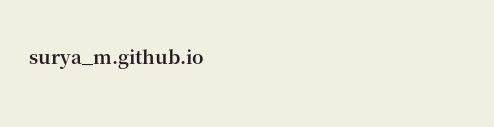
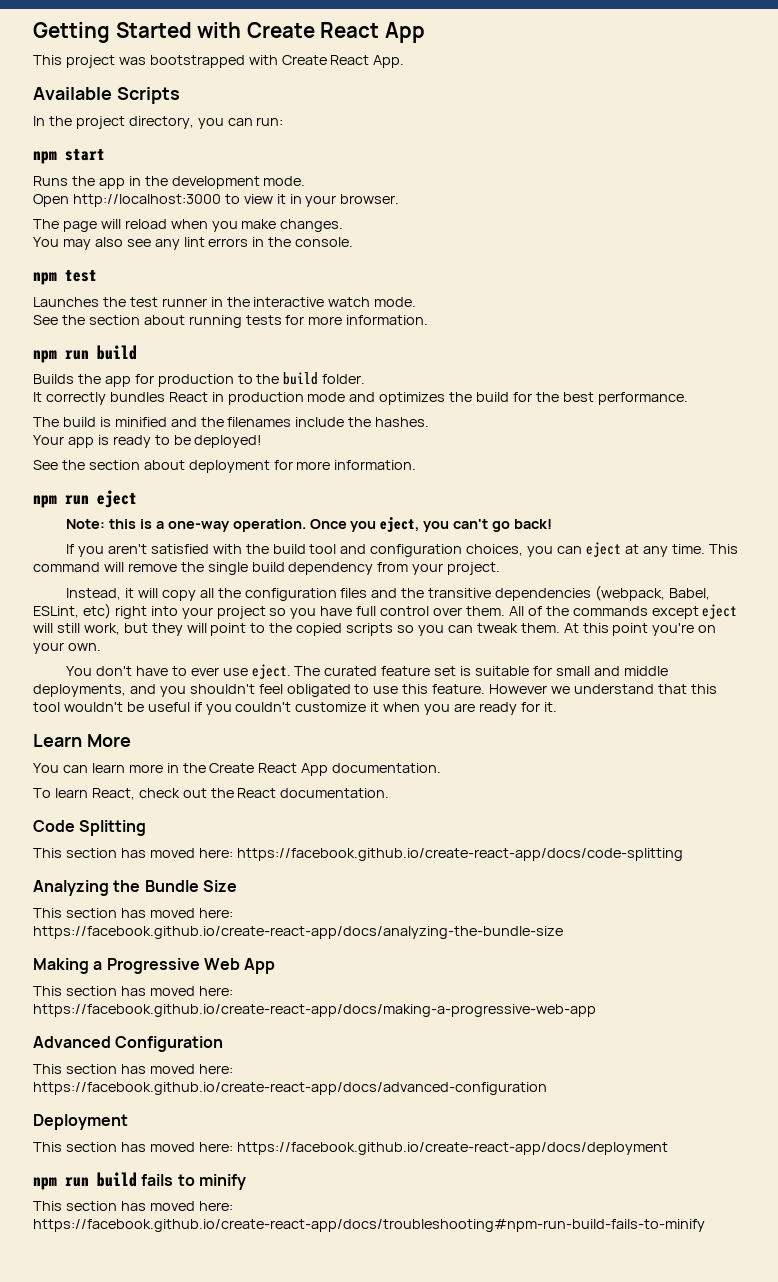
- surya_m.github.io
+ Getting Started with Create React App
+ This project was bootstrapped with Create React App.
+ Available Scripts
+ In the project directory, you can run:
+ npm start
+ Runs the app in the development mode.
+ Open http://localhost:3000 to view it in your browser.
+ The page will reload when you make changes.
+ You may also see any lint errors in the console.
+ npm test
+ Launches the test runner in the interactive watch mode.
+ See the section about running tests for more information.
+ npm run build
+ Builds the app for production to the build folder.
+ It correctly bundles React in production mode and optimizes the build for the best performance.
+ The build is minified and the filenames include the hashes.
+ Your app is ready to be deployed!
+ See the section about deployment for more information.
+ npm run eject
+ Note: this is a one-way operation. Once you eject, you can't go back!
+ If you aren't satisfied with the build tool and configuration choices, you can eject at any time. This command will remove the single build dependency from your project.
+ Instead, it will copy all the configuration files and the transitive dependencies (webpack, Babel, ESLint, etc) right into your project so you have full control over them. All of the commands except eject will still work, but they will point to the copied scripts so you can tweak them. At this point you're on your own.
+ You don't have to ever use eject. The curated feature set is suitable for small and middle deployments, and you shouldn't feel obligated to use this feature. However we understand that this tool wouldn't be useful if you couldn't customize it when you are ready for it.
+ Learn More
+ You can learn more in the Create React App documentation.
+ To learn React, check out the React documentation.
+ Code Splitting
+ This section has moved here: https://facebook.github.io/create-react-app/docs/code-splitting
+ Analyzing the Bundle Size
+ This section has moved here: https://facebook.github.io/create-react-app/docs/analyzing-the-bundle-size
+ Making a Progressive Web App
+ This section has moved here: https://facebook.github.io/create-react-app/docs/making-a-progressive-web-app
+ Advanced Configuration
+ This section has moved here: https://facebook.github.io/create-react-app/docs/advanced-configuration
+ Deployment
+ This section has moved here: https://facebook.github.io/create-react-app/docs/deployment
+ npm run build fails to minify
+ This section has moved here: https://facebook.github.io/create-react-app/docs/troubleshooting#npm-run-build-fails-to-minify

